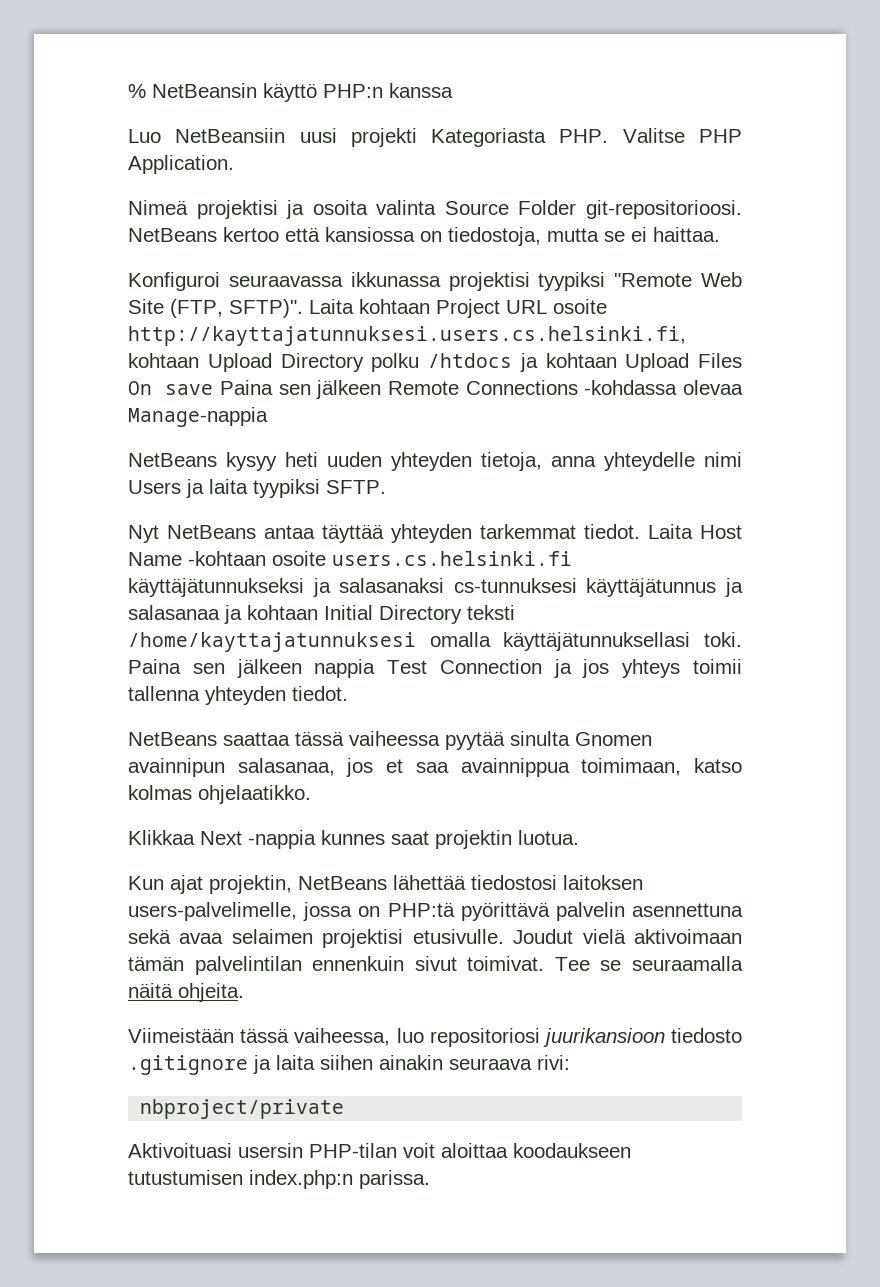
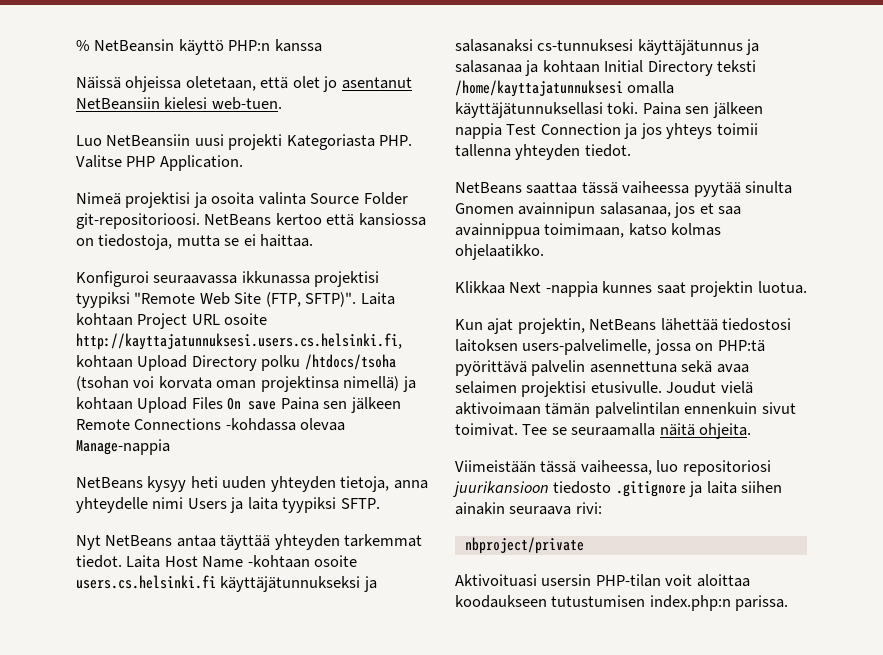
+ Näissä ohjeissa oletetaan, että olet jo asentanut NetBeansiin kielesi web-tuen.
- Laita kohtaan Project URL osoite http://kayttajatunnuksesi.users.cs.helsinki.fi, kohtaan Upload Directory polku /htdocs ja kohtaan Upload Files On save Paina sen jälkeen Remote Connections -kohdassa olevaa Manage-nappia
+ Laita kohtaan Project URL osoite http://kayttajatunnuksesi.users.cs.helsinki.fi, kohtaan Upload Directory polku /htdocs/tsoha (tsohan voi korvata oman projektinsa nimellä) ja kohtaan Upload Files On save Paina sen jälkeen Remote Connections -kohdassa olevaa Manage-nappia

